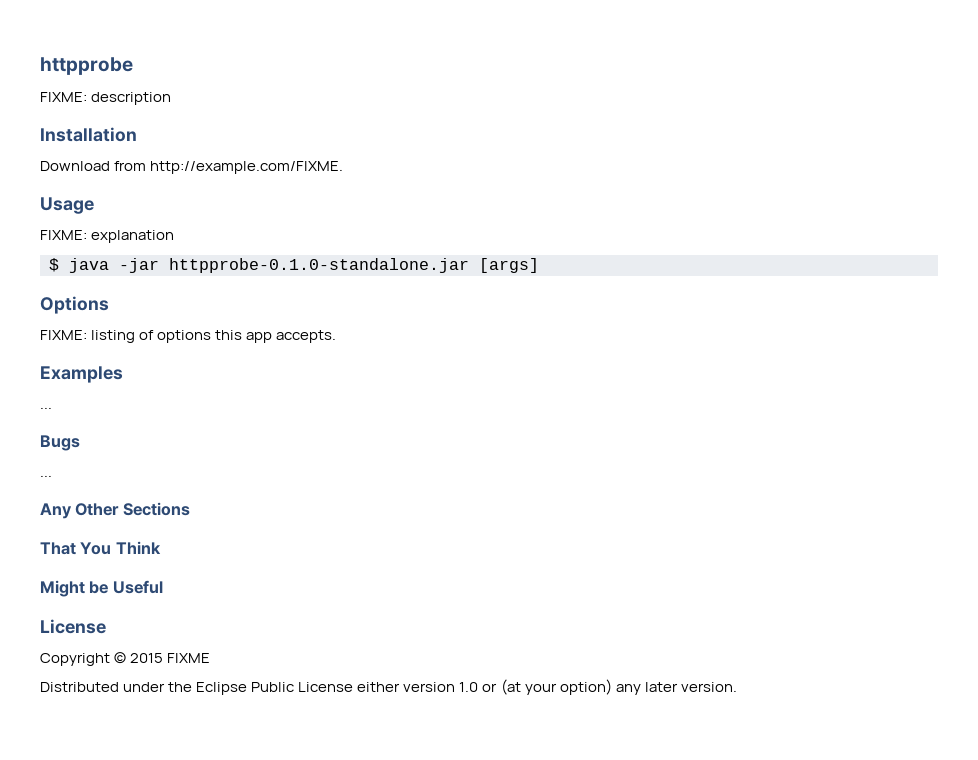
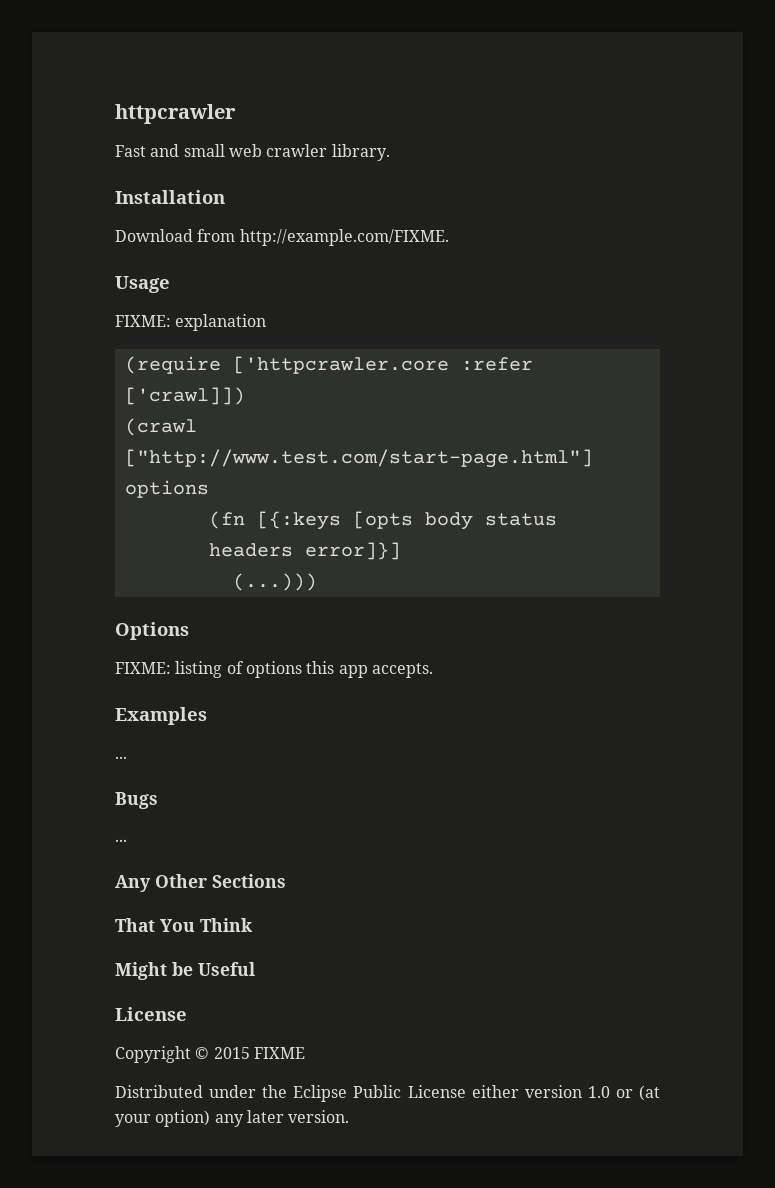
- httpprobe
- FIXME: description
+ httpcrawler
+ Fast and small web crawler library.
- $ java -jar httpprobe-0.1.0-standalone.jar [args]
+ (require ['httpcrawler.core :refer ['crawl]])
+ (crawl ["http://www.test.com/start-page.html"] options
+ (fn [{:keys [opts body status headers error]}]
+ (...)))

